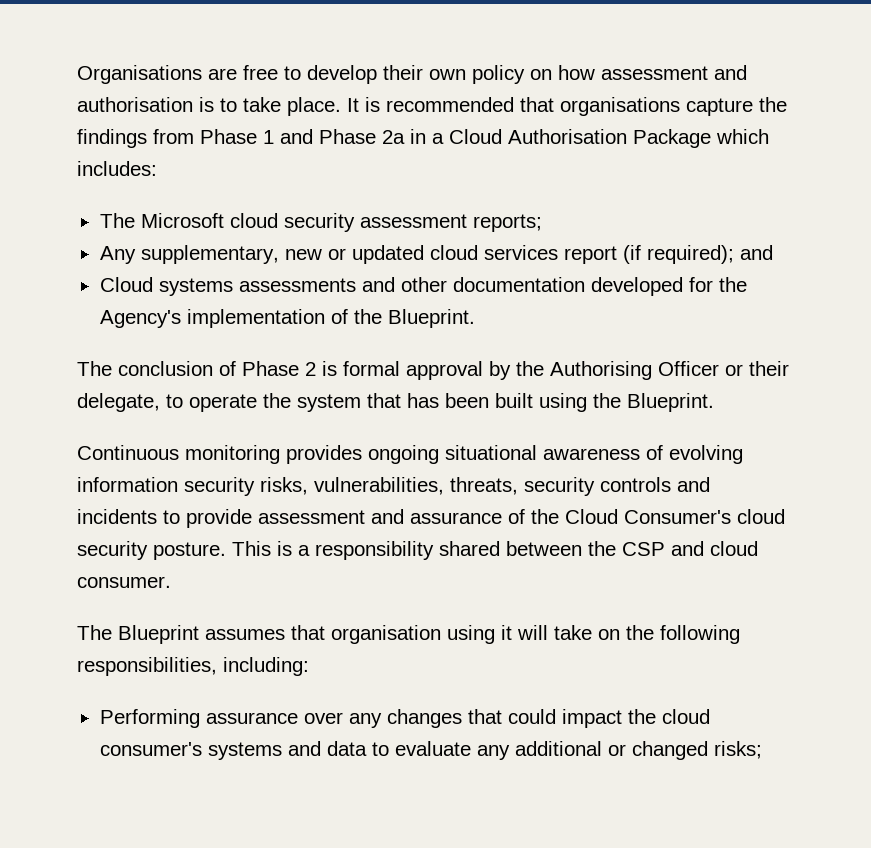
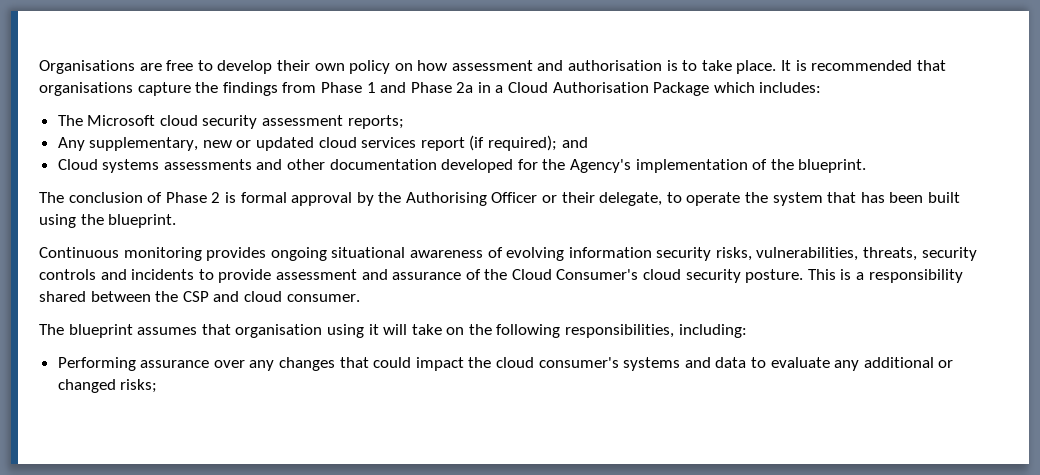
- Cloud systems assessments and other documentation developed for the Agency's implementation of the Blueprint.
+ Cloud systems assessments and other documentation developed for the Agency's implementation of the blueprint.
- The conclusion of Phase 2 is formal approval by the Authorising Officer or their delegate, to operate the system that has been built using the Blueprint.
+ The conclusion of Phase 2 is formal approval by the Authorising Officer or their delegate, to operate the system that has been built using the blueprint.
- The Blueprint assumes that organisation using it will take on the following responsibilities, including:
+ The blueprint assumes that organisation using it will take on the following responsibilities, including:

